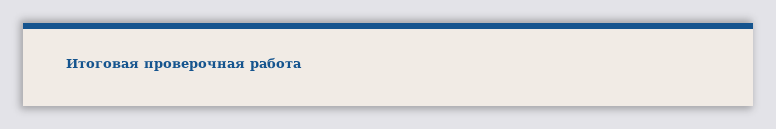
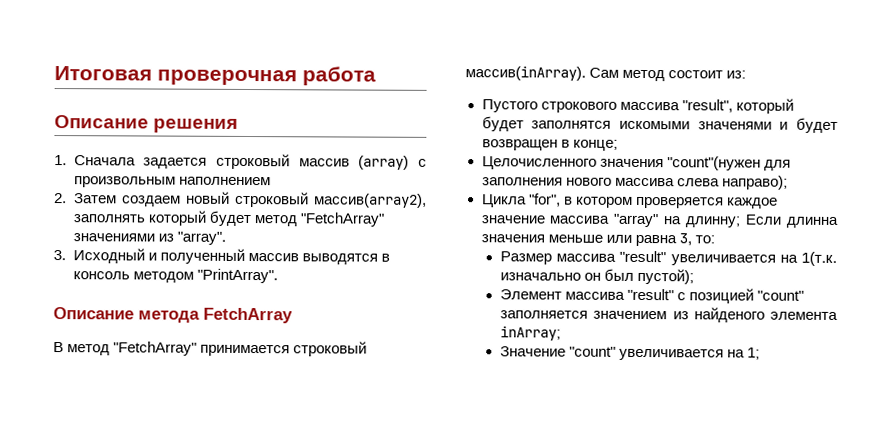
+ Описание решения
+ 1. Сначала задается строковый массив (array) с произвольным наполнением
+ 2. Затем создаем новый строковый массив(array2), заполнять который будет метод "FetchArray" значениями из "array".
+ 3. Исходный и полученный массив выводятся в консоль методом "PrintArray".
+ Описание метода FetchArray
+ В метод "FetchArray" принимается строковый массив(inArray). Сам метод состоит из:
+ Пустого строкового массива "result", который будет заполнятся искомыми значенями и будет возвращен в конце;
+ Целочисленного значения "count"(нужен для заполнения нового массива слева направо);
+ Цикла "for", в котором проверяется каждое значение массива "array" на длинну; Если длинна значения меньше или равна 3, то:
+ Размер массива "result" увеличивается на 1(т.к. изначально он был пустой);
+ Элемент массива "result" с позицией "count" заполняется значением из найденого элемента inArray;
+ Значение "count" увеличивается на 1;

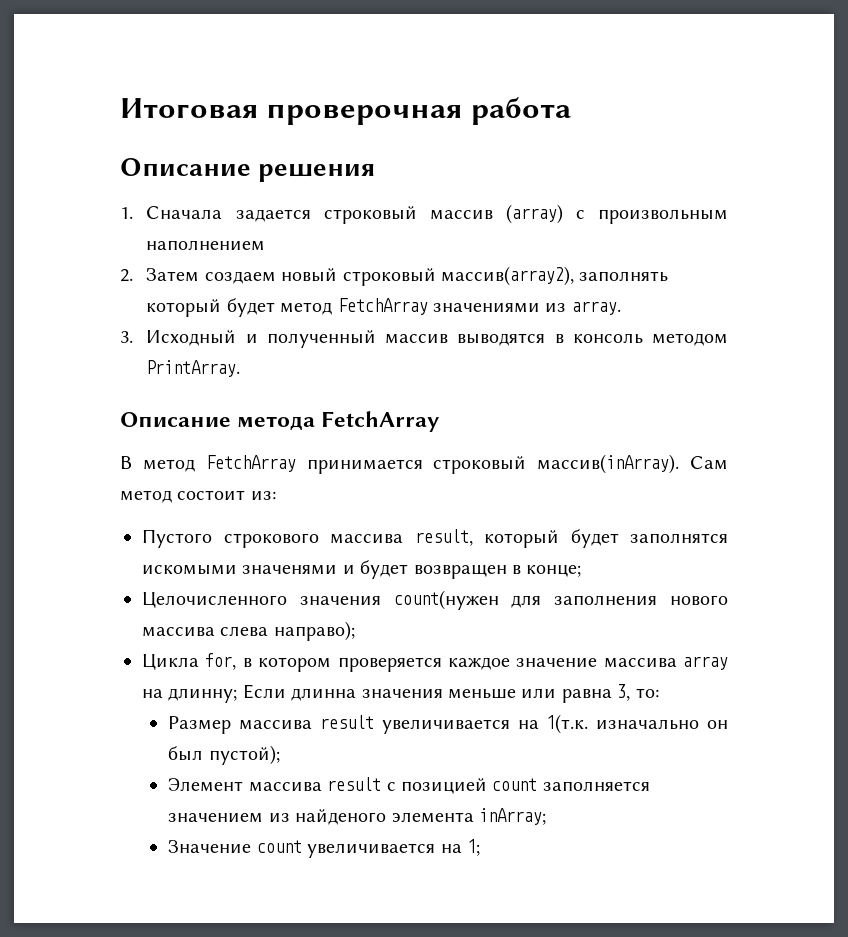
- 2. Затем создаем новый строковый массив(array2), заполнять который будет метод "FetchArray" значениями из "array".
+ 2. Затем создаем новый строковый массив(array2), заполнять который будет метод FetchArray значениями из array.
- 3. Исходный и полученный массив выводятся в консоль методом "PrintArray".
+ 3. Исходный и полученный массив выводятся в консоль методом PrintArray.
- В метод "FetchArray" принимается строковый массив(inArray).
+ В метод FetchArray принимается строковый массив(inArray).
- Пустого строкового массива "result", который будет заполнятся искомыми значенями и будет возвращен в конце;
+ Пустого строкового массива result, который будет заполнятся искомыми значенями и будет возвращен в конце;
- Целочисленного значения "count"(нужен для заполнения нового массива слева направо);
+ Целочисленного значения count(нужен для заполнения нового массива слева направо);
- Цикла "for", в котором проверяется каждое значение массива "array" на длинну; Если длинна значения меньше или равна 3, то:
+ Цикла for, в котором проверяется каждое значение массива array на длинну; Если длинна значения меньше или равна 3, то:
- Размер массива "result" увеличивается на 1(т.к. изначально он был пустой);
+ Размер массива result увеличивается на 1(т.к. изначально он был пустой);
- Элемент массива "result" с позицией "count" заполняется значением из найденого элемента inArray;
+ Элемент массива result с позицией count заполняется значением из найденого элемента inArray;
- Значение "count" увеличивается на 1;
+ Значение count увеличивается на 1;

